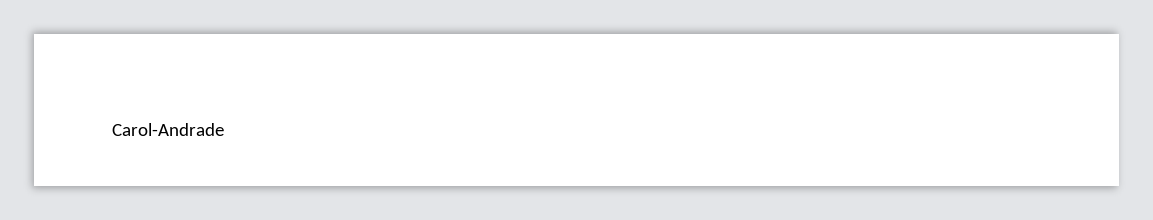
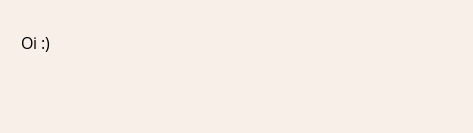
- Carol-Andrade
+ Oi :)

